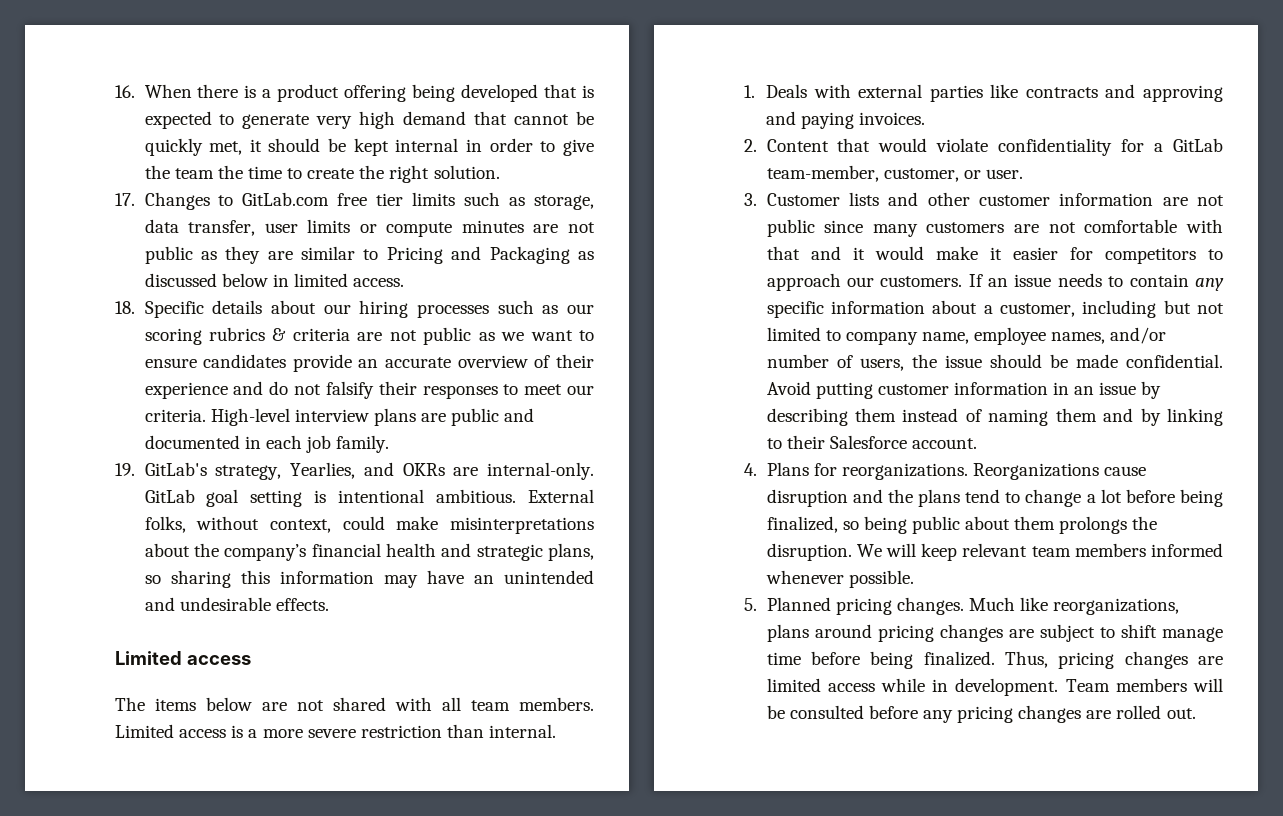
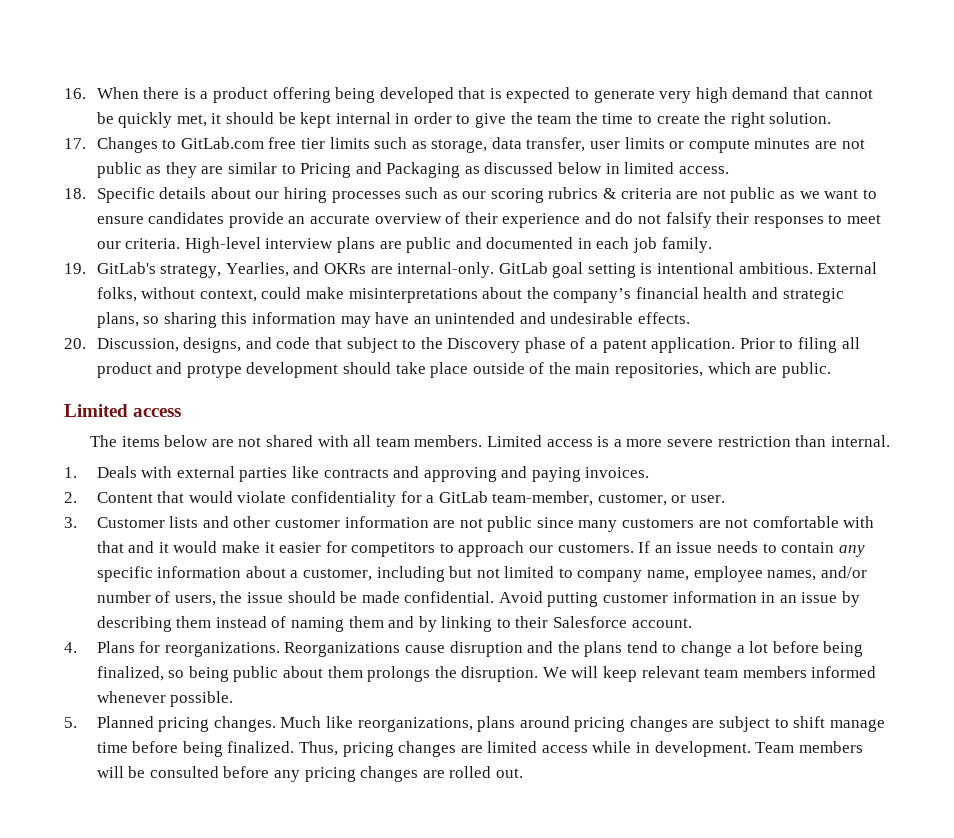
+ 20. Discussion, designs, and code that subject to the Discovery phase of a patent application. Prior to filing all product and protype development should take place outside of the main repositories, which are public.

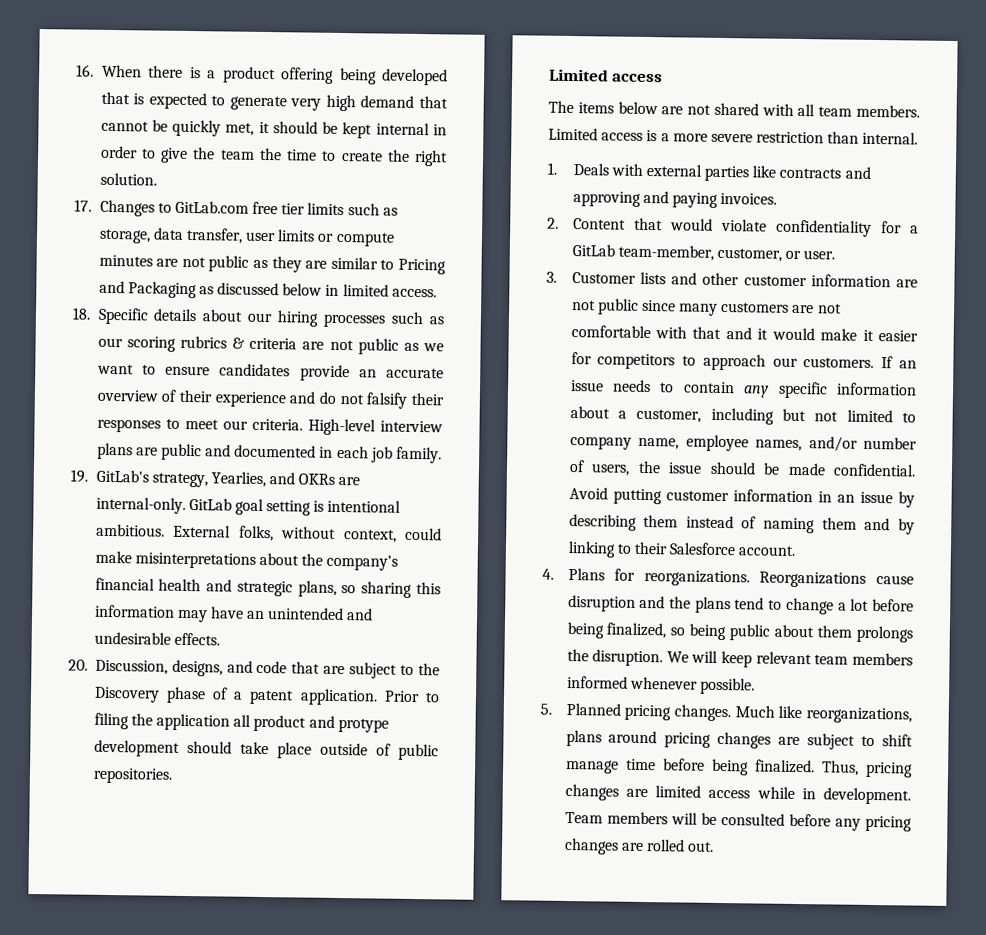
- 20. Discussion, designs, and code that subject to the Discovery phase of a patent application.
+ 20. Discussion, designs, and code that are subject to the Discovery phase of a patent application.
- Prior to filing all product and protype development should take place outside of the main repositories, which are public.
+ Prior to filing the application all product and protype development should take place outside of public repositories.

